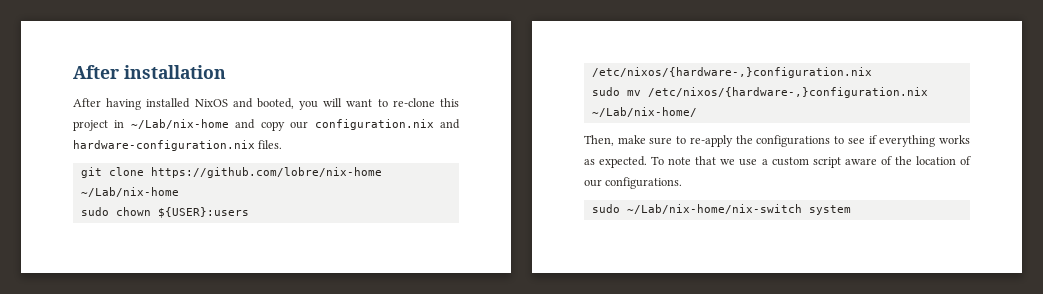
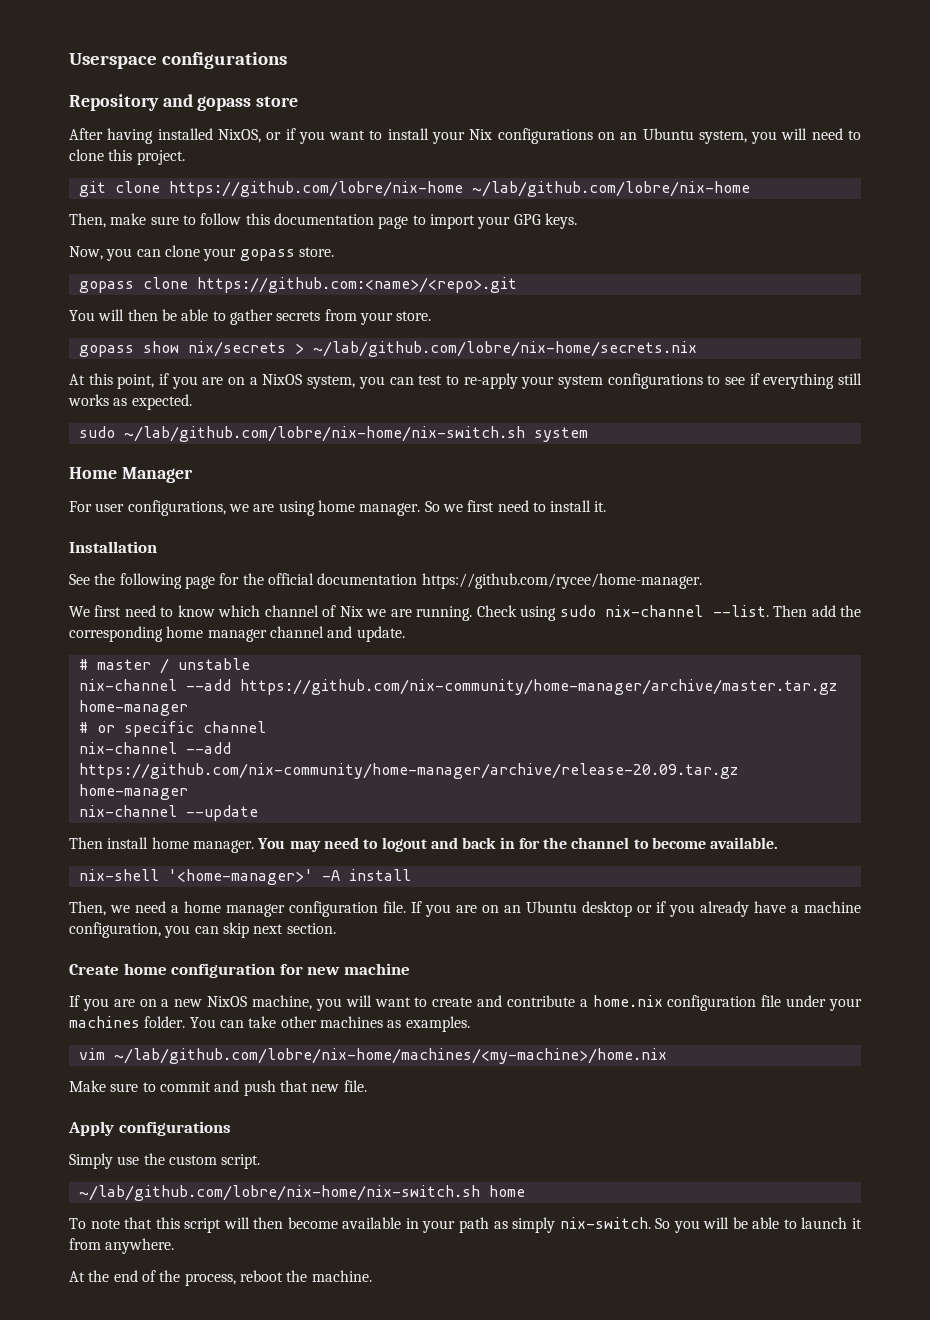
- After installation
- After having installed NixOS and booted, you will want to re-clone this project in ~/Lab/nix-home and copy our configuration.nix and hardware-configuration.nix files.
- git clone https://github.com/lobre/nix-home ~/Lab/nix-home
- sudo chown ${USER}:users /etc/nixos/{hardware-,}configuration.nix
- sudo mv /etc/nixos/{hardware-,}configuration.nix ~/Lab/nix-home/
- Then, make sure to re-apply the configurations to see if everything works as expected. To note that we use a custom script aware of the location of our configurations.
- sudo ~/Lab/nix-home/nix-switch system
+ Userspace configurations
+ Repository and gopass store
+ After having installed NixOS, or if you want to install your Nix configurations on an Ubuntu system, you will need to clone this project.
+ git clone https://github.com/lobre/nix-home ~/lab/github.com/lobre/nix-home
+ Then, make sure to follow this documentation page to import your GPG keys.
+ Now, you can clone your gopass store.
+ gopass clone https://github.com:<name>/<repo>.git
+ You will then be able to gather secrets from your store.
+ gopass show nix/secrets > ~/lab/github.com/lobre/nix-home/secrets.nix
+ At this point, if you are on a NixOS system, you can test to re-apply your system configurations to see if everything still works as expected.
+ sudo ~/lab/github.com/lobre/nix-home/nix-switch.sh system
+ Home Manager
+ For user configurations, we are using home manager. So we first need to install it.
+ Installation
+ See the following page for the official documentation https://github.com/rycee/home-manager.
+ We first need to know which channel of Nix we are running. Check using sudo nix-channel --list. Then add the corresponding home manager channel and update.
+ # master / unstable
+ nix-channel --add https://github.com/nix-community/home-manager/archive/master.tar.gz home-manager
+ # or specific channel
+ nix-channel --add https://github.com/nix-community/home-manager/archive/release-20.09.tar.gz home-manager
+ nix-channel --update
+ Then install home manager. You may need to logout and back in for the channel to become available.
+ nix-shell '<home-manager>' -A install
+ Then, we need a home manager configuration file. If you are on an Ubuntu desktop or if you already have a machine configuration, you can skip next section.
+ Create home configuration for new machine
+ If you are on a new NixOS machine, you will want to create and contribute a home.nix configuration file under your machines folder. You can take other machines as examples.
+ vim ~/lab/github.com/lobre/nix-home/machines/<my-machine>/home.nix
+ Make sure to commit and push that new file.
+ Apply configurations
+ Simply use the custom script.
+ ~/lab/github.com/lobre/nix-home/nix-switch.sh home
+ To note that this script will then become available in your path as simply nix-switch. So you will be able to launch it from anywhere.
+ At the end of the process, reboot the machine.

